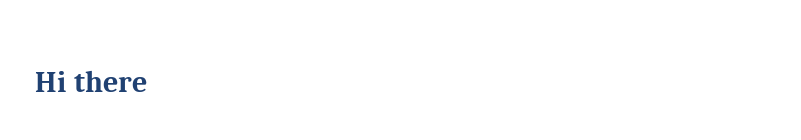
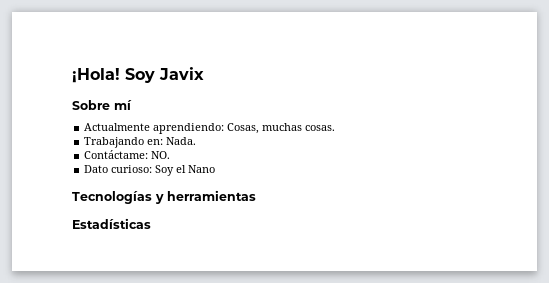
- Hi there
+ ¡Hola! Soy Javix
+ Sobre mí
+ Actualmente aprendiendo: Cosas, muchas cosas.
+ Trabajando en: Nada.
+ Contáctame: NO.
+ Dato curioso: Soy el Nano
+ Tecnologías y herramientas
+ Estadísticas

